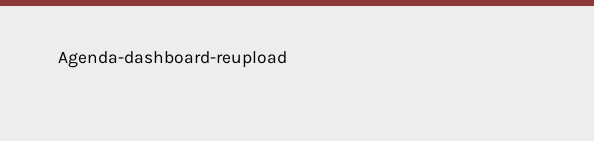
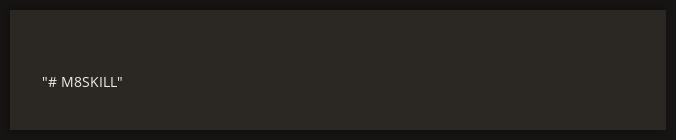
- Agenda-dashboard-reupload
+ "# M8SKILL"

